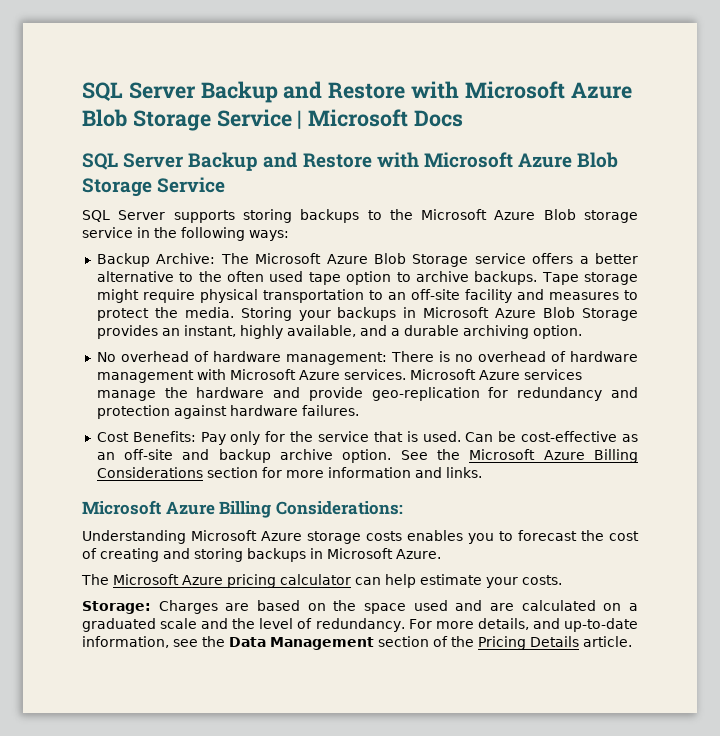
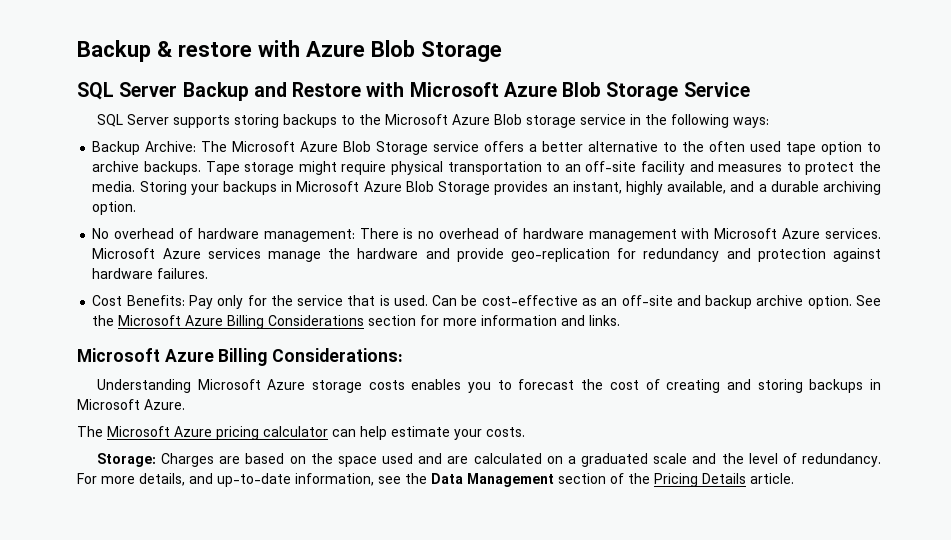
- SQL Server Backup and Restore with Microsoft Azure Blob Storage Service | Microsoft Docs
+ Backup & restore with Azure Blob Storage

